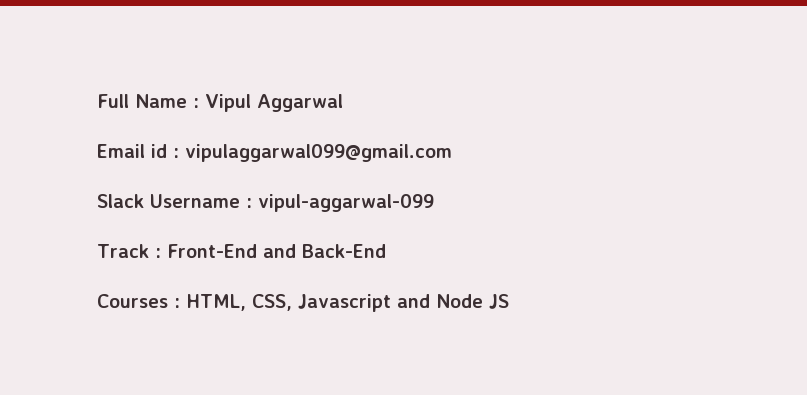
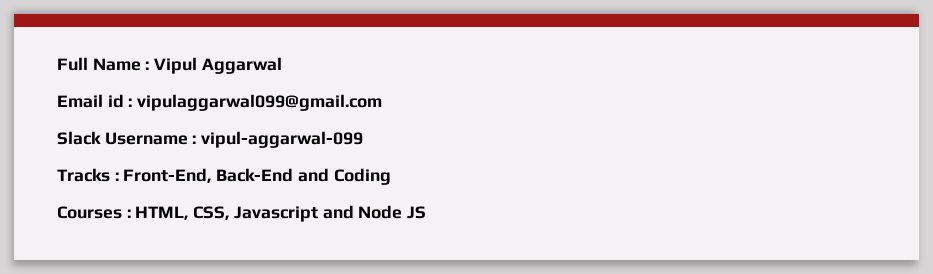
- Track : Front-End and Back-End
+ Tracks : Front-End, Back-End and Coding

